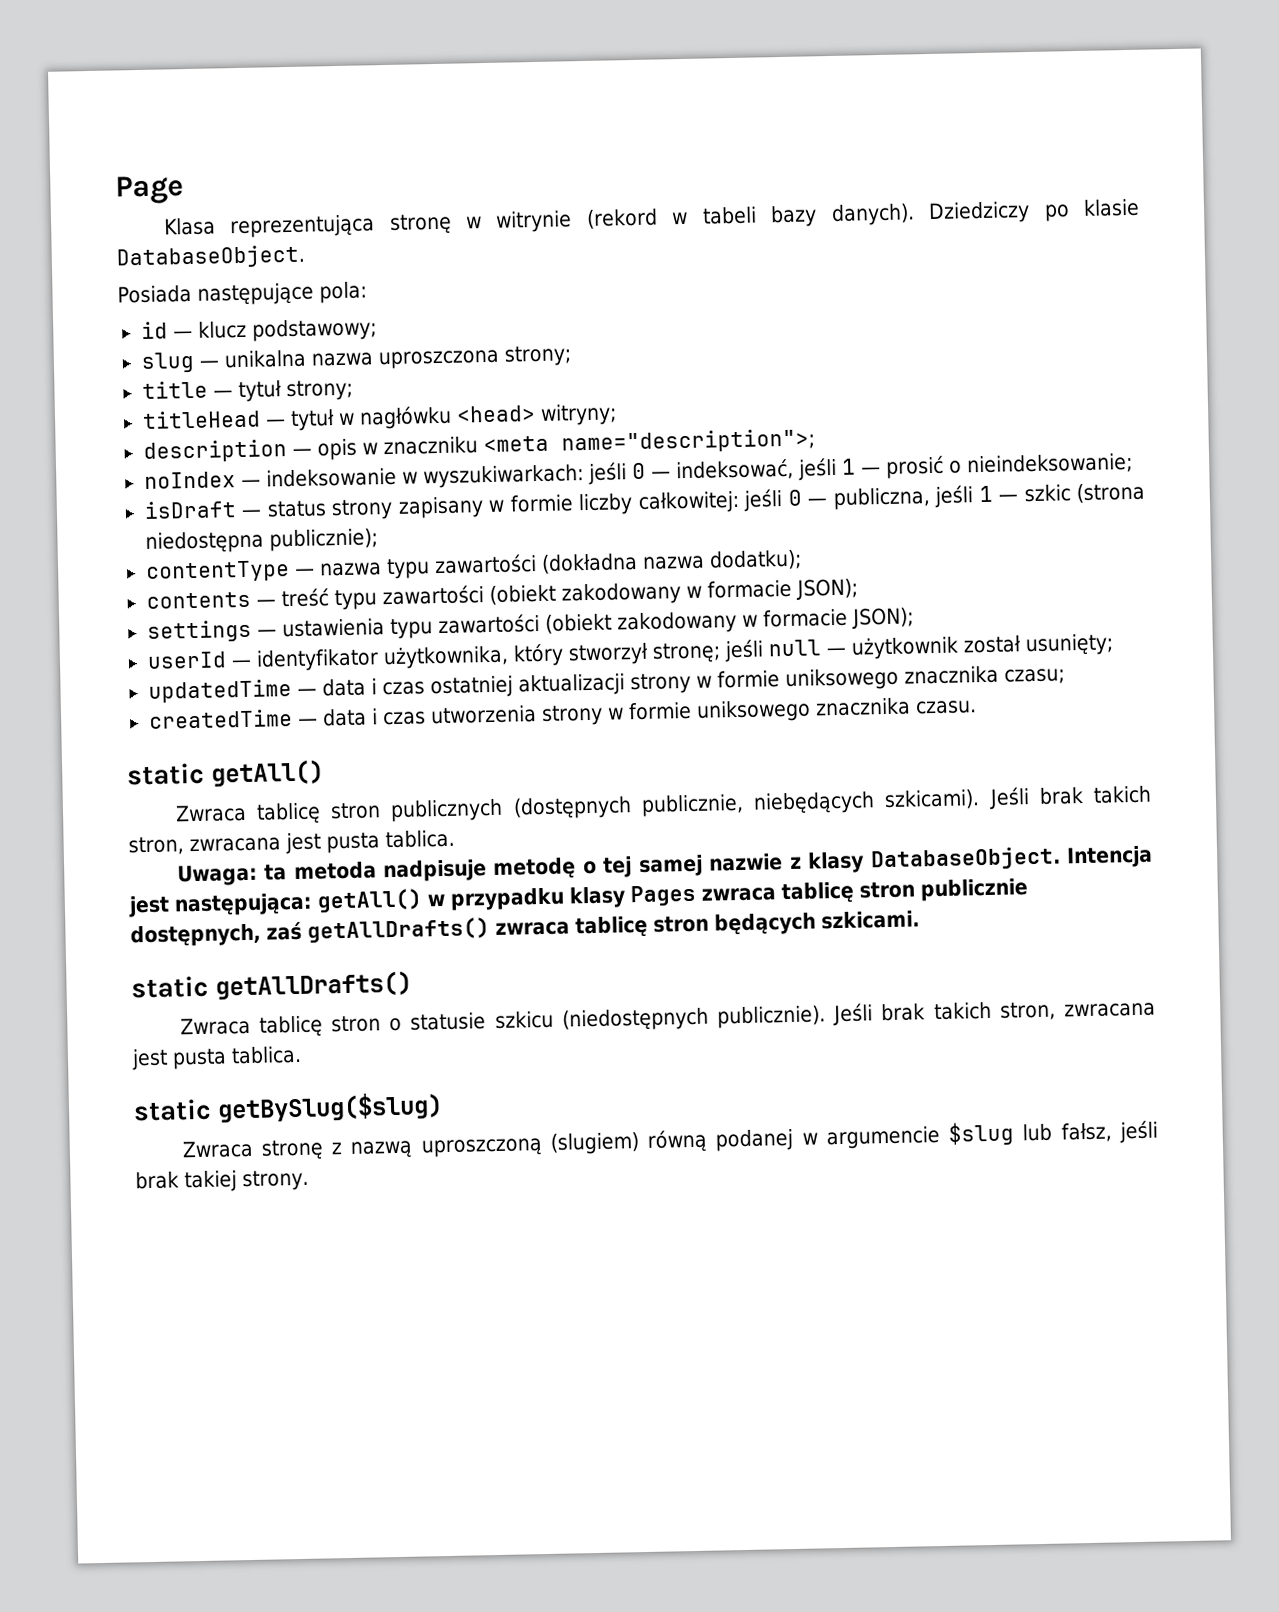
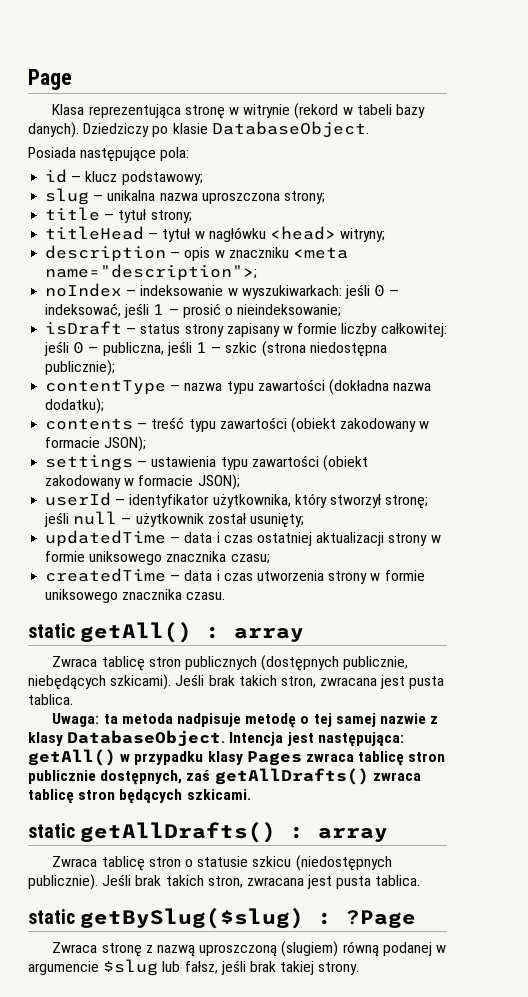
- static getAll()
+ static getAll() : array
- static getAllDrafts()
+ static getAllDrafts() : array
- static getBySlug($slug)
+ static getBySlug($slug) : ?Page

